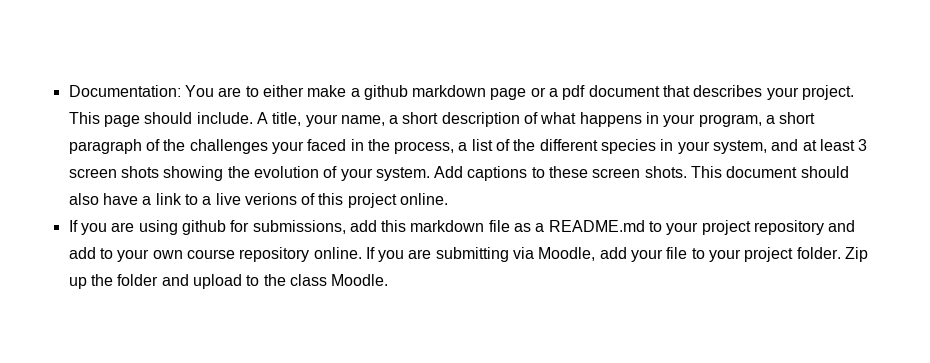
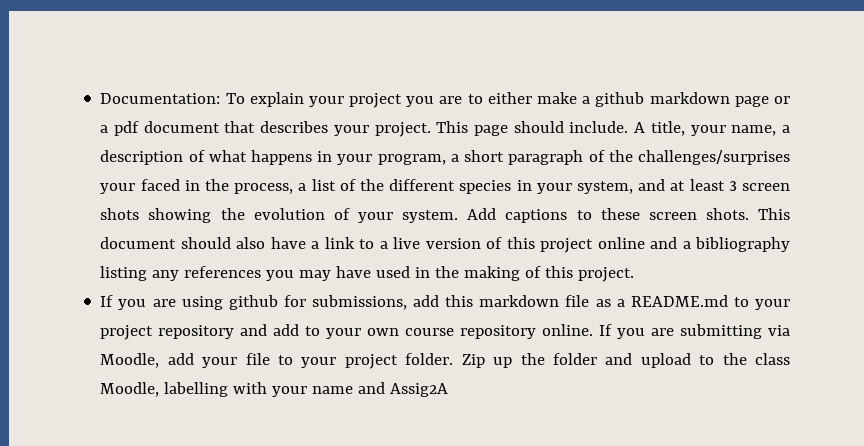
- Documentation: You are to either make a github markdown page or a pdf document that describes your project.
+ Documentation: To explain your project you are to either make a github markdown page or a pdf document that describes your project.
- A title, your name, a short description of what happens in your program, a short paragraph of the challenges your faced in the process, a list of the different species in your system, and at least 3 screen shots showing the evolution of your system.
+ A title, your name, a description of what happens in your program, a short paragraph of the challenges/surprises your faced in the process, a list of the different species in your system, and at least 3 screen shots showing the evolution of your system.
- This document should also have a link to a live verions of this project online.
+ This document should also have a link to a live version of this project online and a bibliography listing any references you may have used in the making of this project.
- Zip up the folder and upload to the class Moodle.
+ Zip up the folder and upload to the class Moodle, labelling with your name and Assig2A

